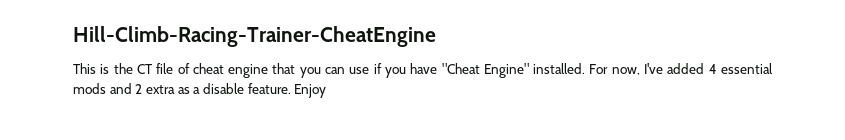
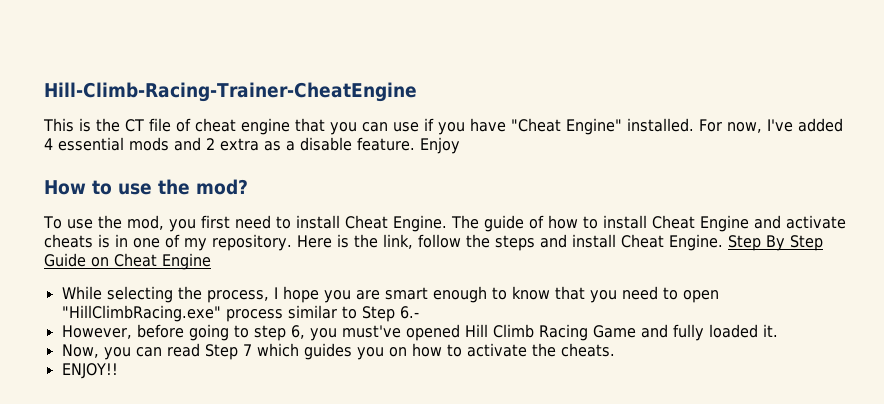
+ How to use the mod?
+ To use the mod, you first need to install Cheat Engine. The guide of how to install Cheat Engine and activate cheats is in one of my repository. Here is the link, follow the steps and install Cheat Engine. Step By Step Guide on Cheat Engine
+ While selecting the process, I hope you are smart enough to know that you need to open "HillClimbRacing.exe" process similar to Step 6.-
+ However, before going to step 6, you must've opened Hill Climb Racing Game and fully loaded it.
+ Now, you can read Step 7 which guides you on how to activate the cheats.
+ ENJOY!!

